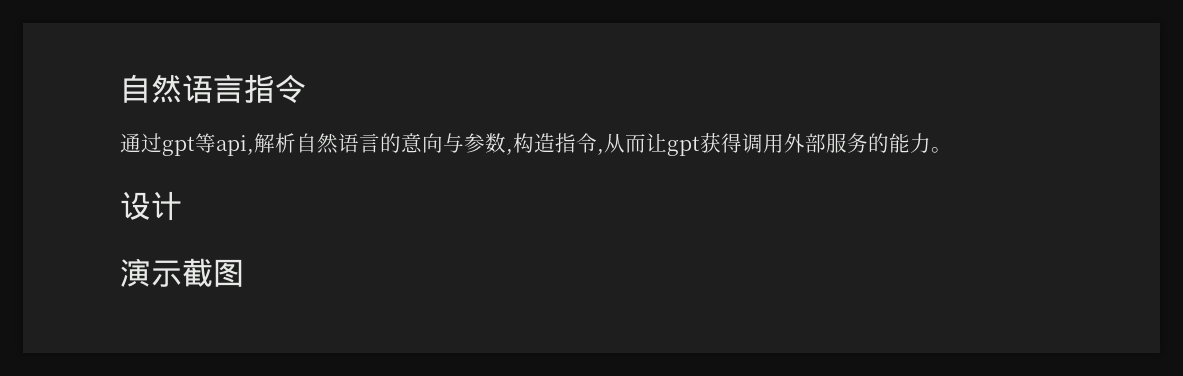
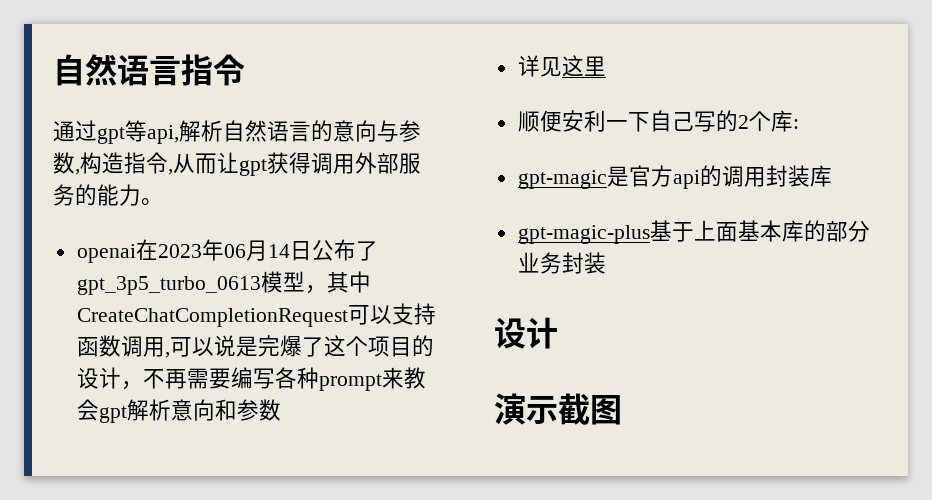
+ openai在2023年06月14日公布了gpt_3p5_turbo_0613模型，其中CreateChatCompletionRequest可以支持函数调用,可以说是完爆了这个项目的设计，不再需要编写各种prompt来教会gpt解析意向和参数
+ 详见这里
+ 顺便安利一下自己写的2个库:
+ gpt-magic是官方api的调用封装库
+ gpt-magic-plus基于上面基本库的部分业务封装

